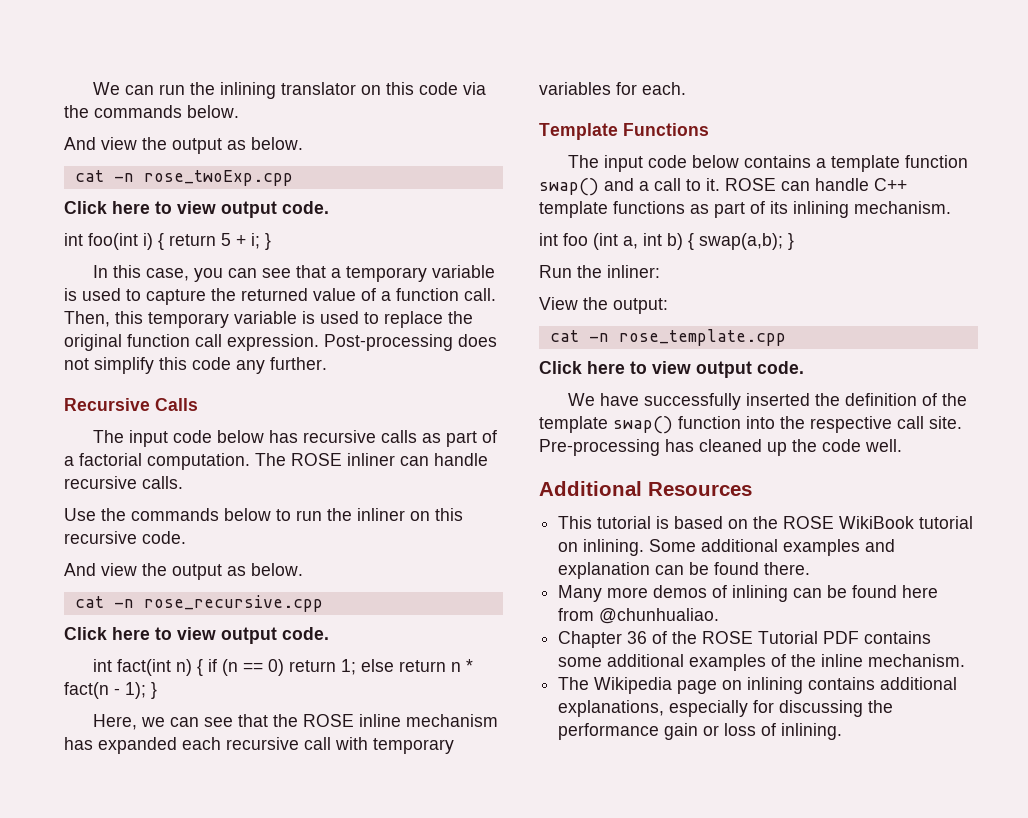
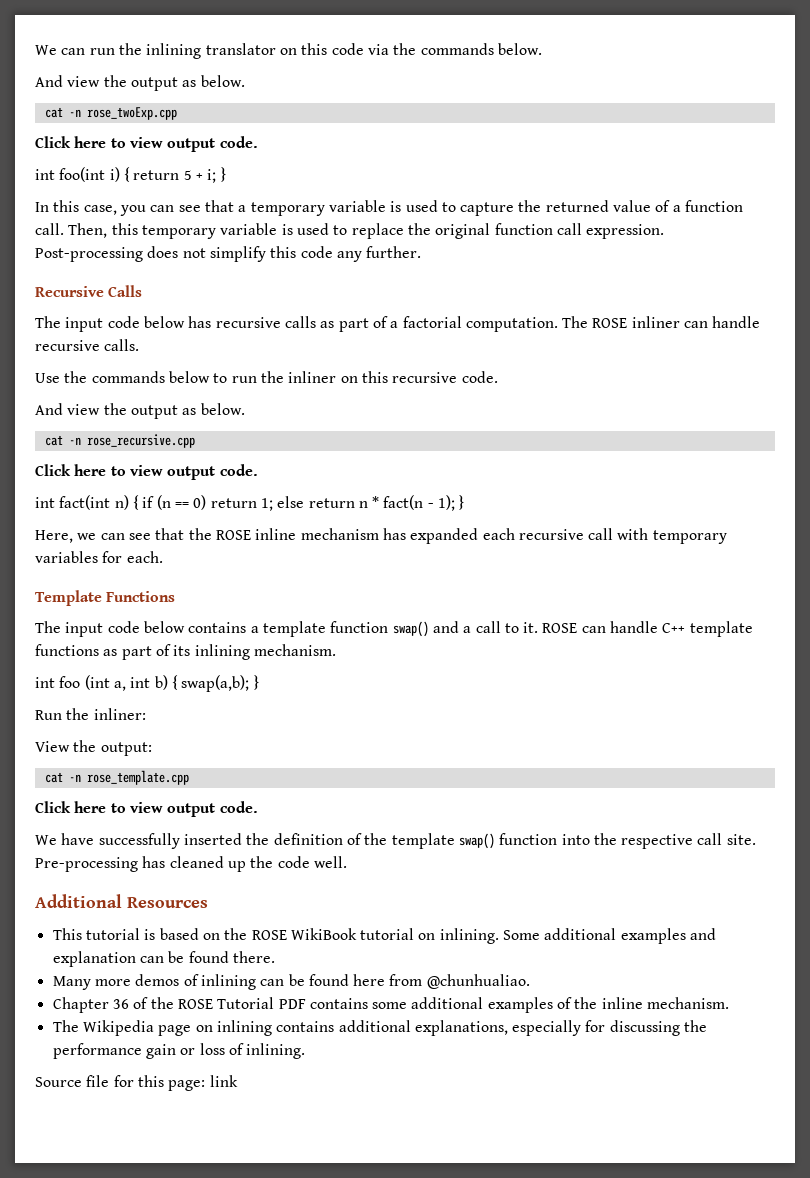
+ Source file for this page: link

